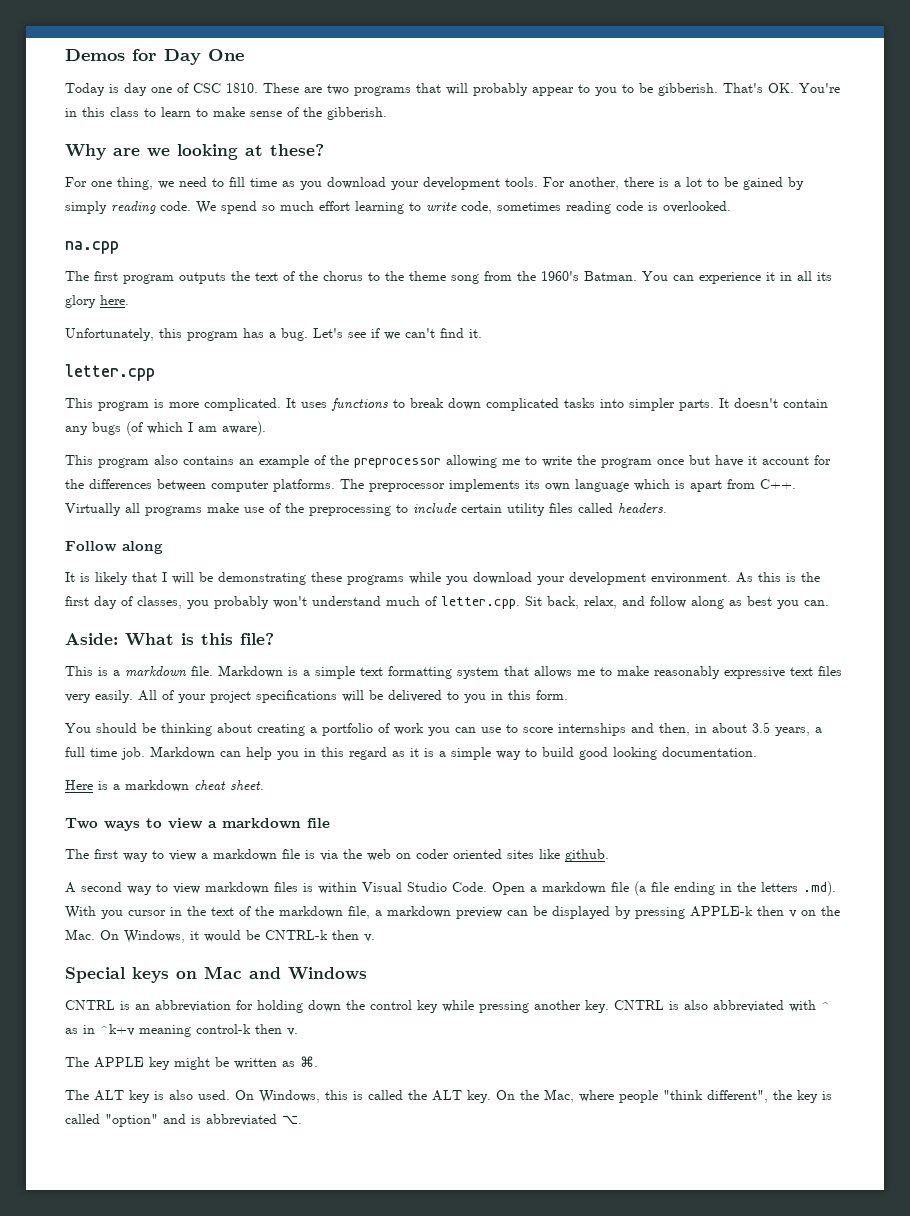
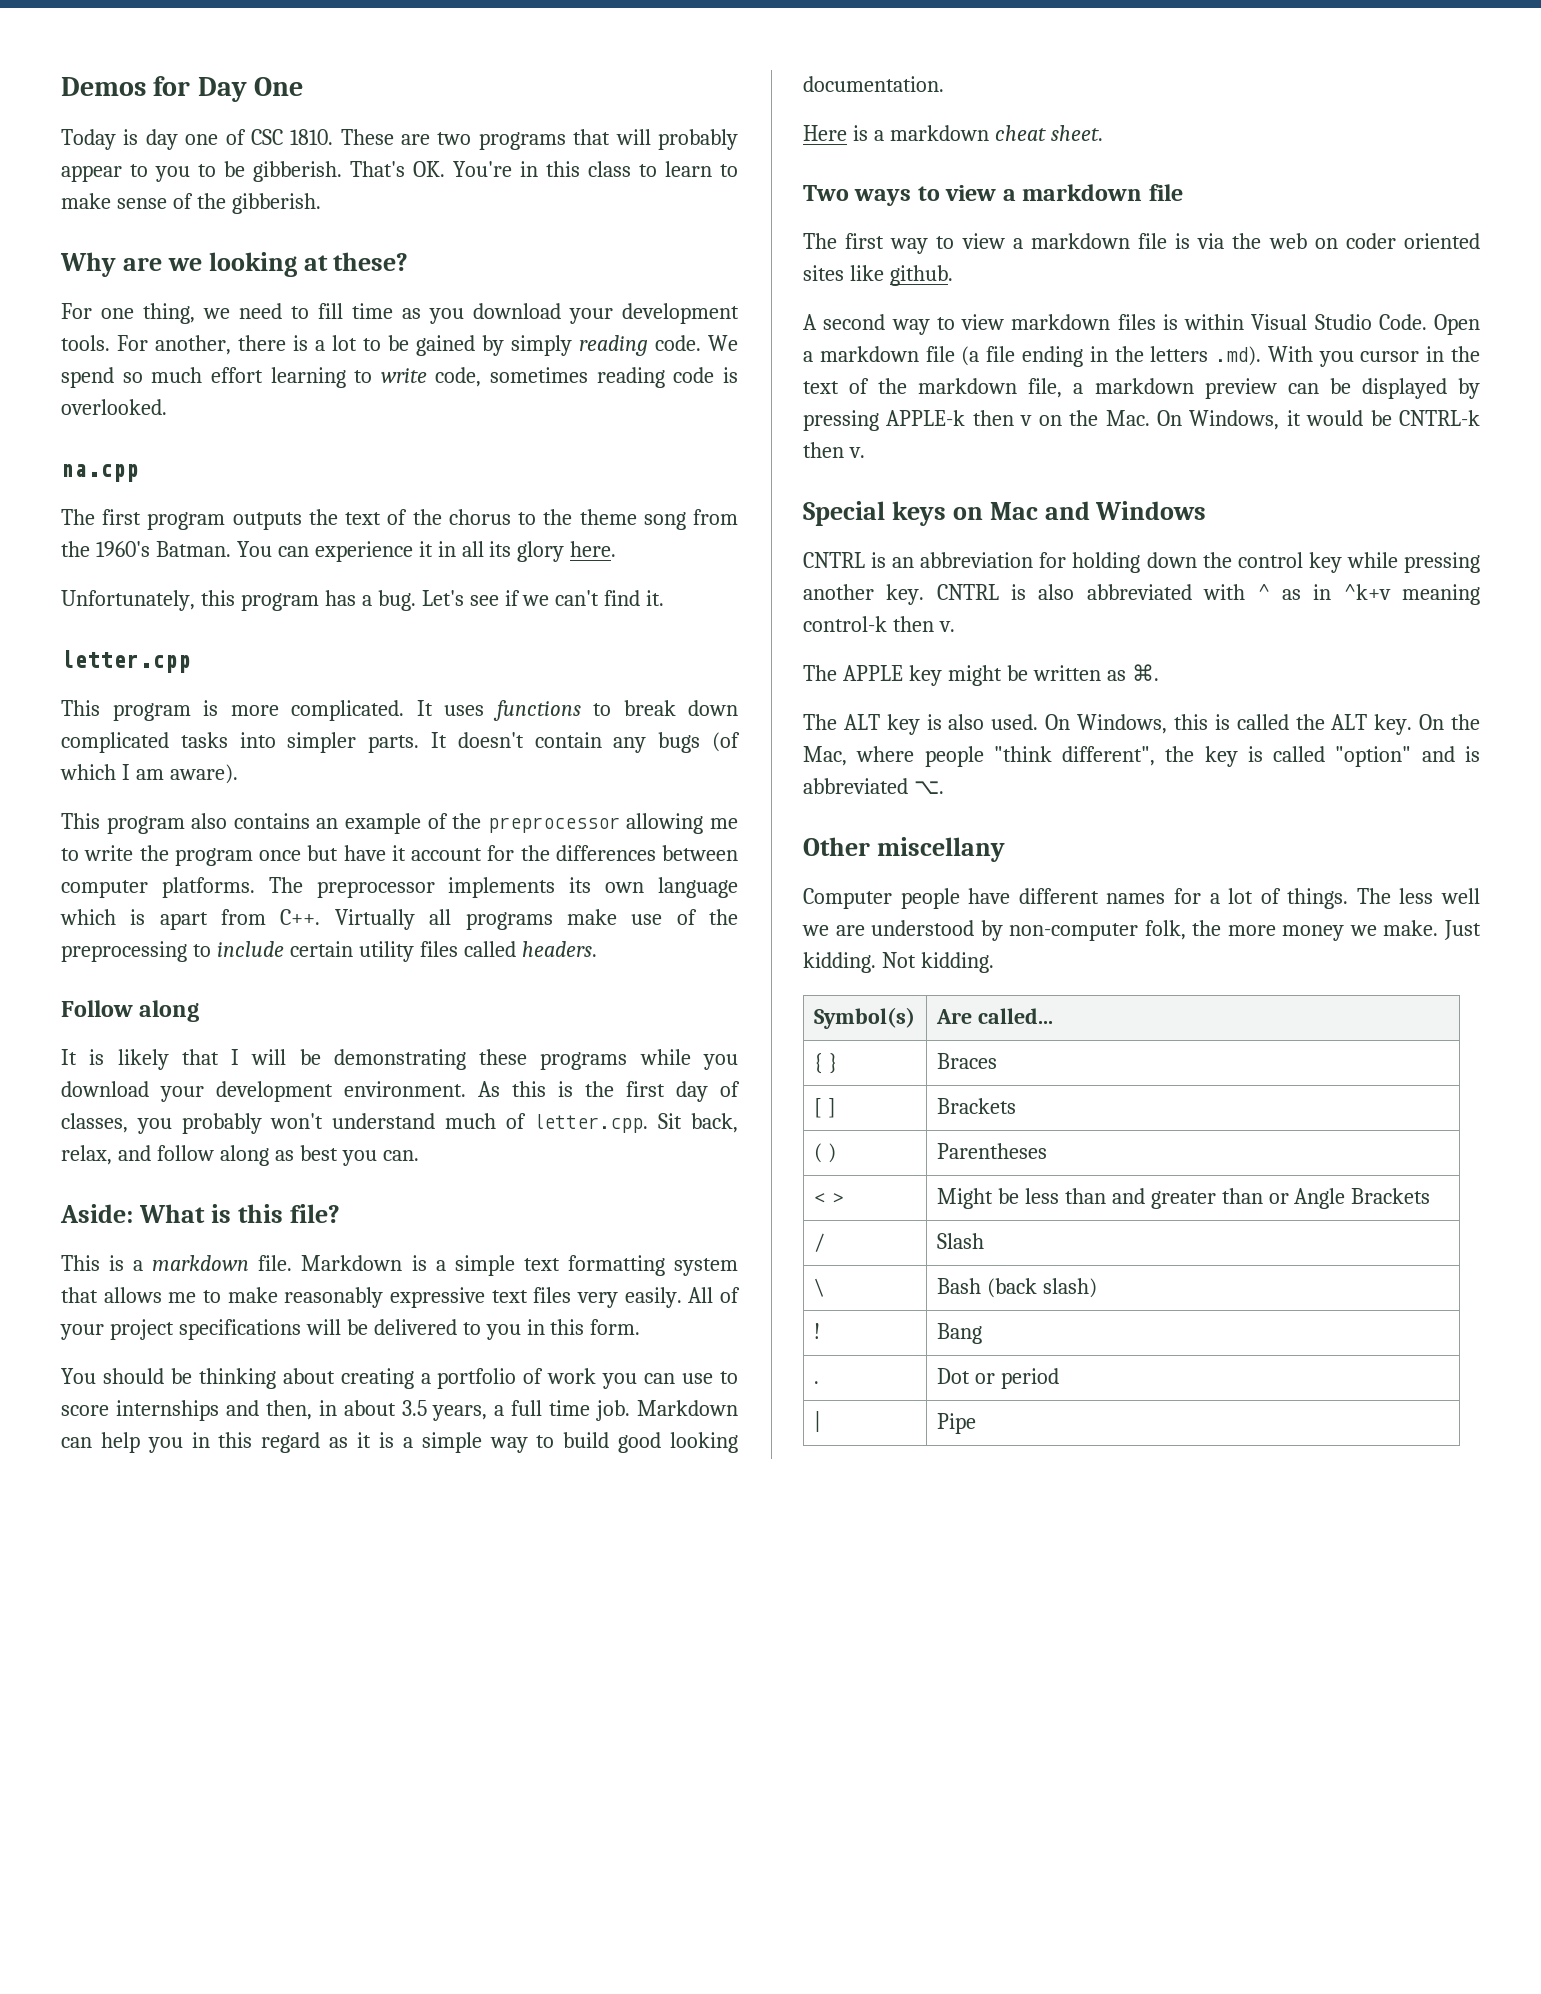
+ Other miscellany
+ Computer people have different names for a lot of things. The less well we are understood by non-computer folk, the more money we make. Just kidding. Not kidding.
+ Symbol(s) | Are called...
+ { } | Braces
+ [ ] | Brackets
+ ( ) | Parentheses
+ < > | Might be less than and greater than or Angle Brackets
+ / | Slash
+ \ | Bash (back slash)
+ ! | Bang
+ . | Dot or period
+ | | Pipe

